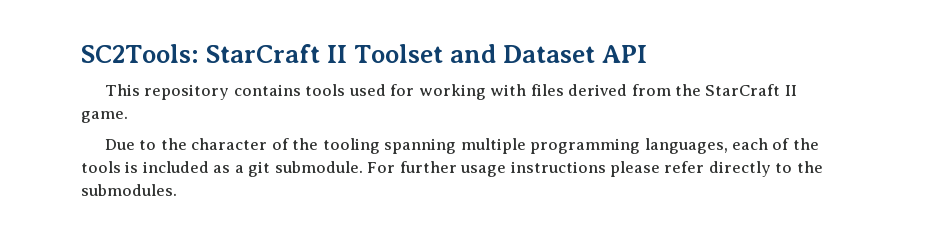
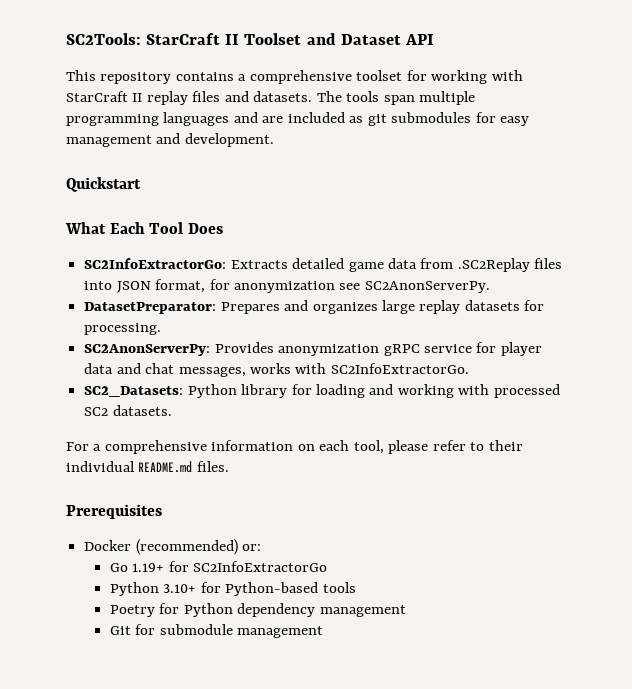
- This repository contains tools used for working with files derived from the StarCraft II game.
- Due to the character of the tooling spanning multiple programming languages, each of the tools is included as a git submodule. For further usage instructions please refer directly to the submodules.
+ This repository contains a comprehensive toolset for working with StarCraft II replay files and datasets. The tools span multiple programming languages and are included as git submodules for easy management and development.
+ Quickstart
+ What Each Tool Does
+ SC2InfoExtractorGo: Extracts detailed game data from .SC2Replay files into JSON format, for anonymization see SC2AnonServerPy.
+ DatasetPreparator: Prepares and organizes large replay datasets for processing.
+ SC2AnonServerPy: Provides anonymization gRPC service for player data and chat messages, works with SC2InfoExtractorGo.
+ SC2_Datasets: Python library for loading and working with processed SC2 datasets.
+ For a comprehensive information on each tool, please refer to their individual README.md files.
+ Prerequisites
+ Docker (recommended) or:
+ Go 1.19+ for SC2InfoExtractorGo
+ Python 3.10+ for Python-based tools
+ Poetry for Python dependency management
+ Git for submodule management

